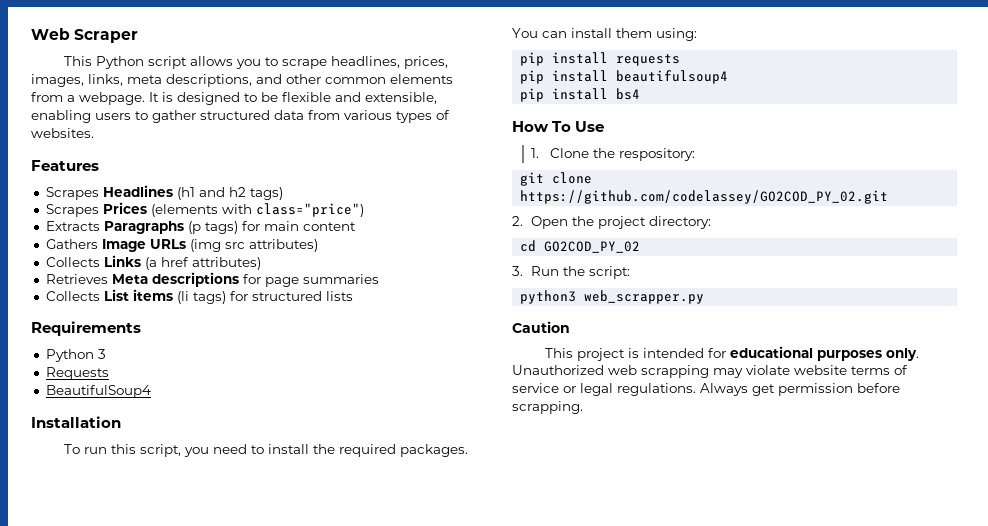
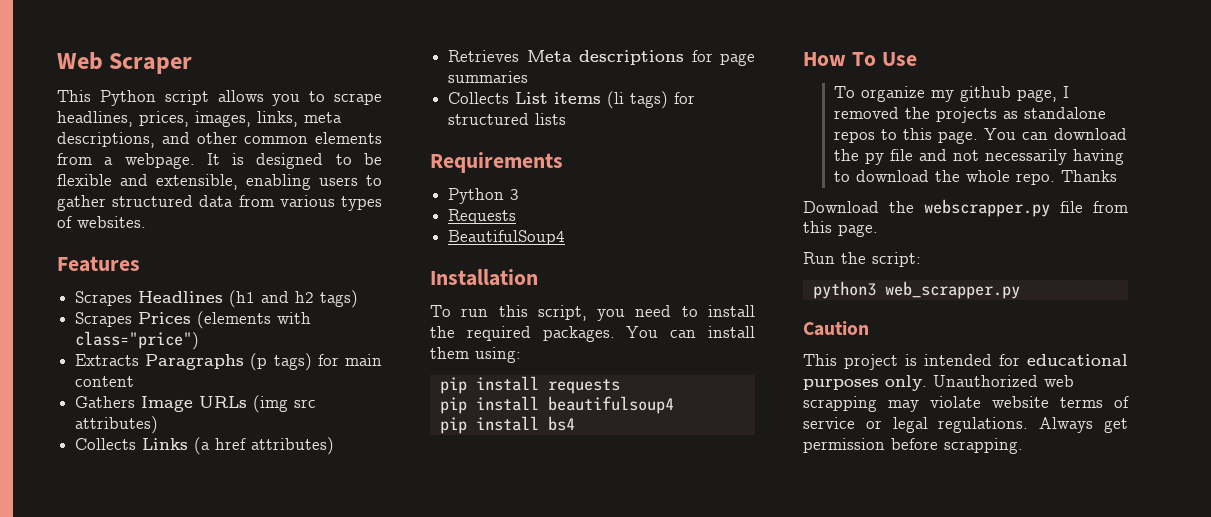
- 1. Clone the respository:
- git clone https://github.com/codelassey/GO2COD_PY_02.git
- 2. Open the project directory:
- cd GO2COD_PY_02
- 3. Run the script:
+ To organize my github page, I removed the projects as standalone repos to this page. You can download the py file and not necessarily having to download the whole repo. Thanks
+ Download the webscrapper.py file from this page.
+ Run the script:

